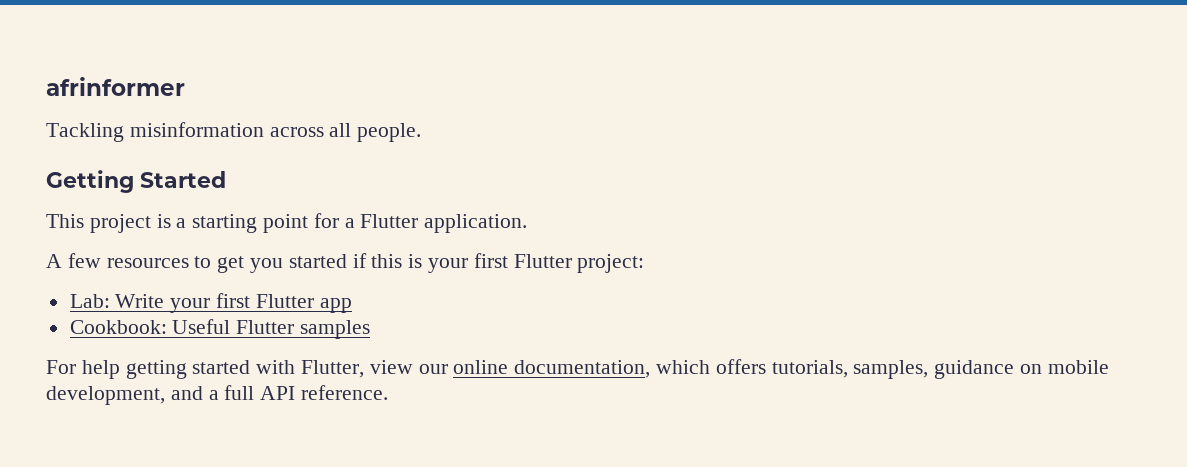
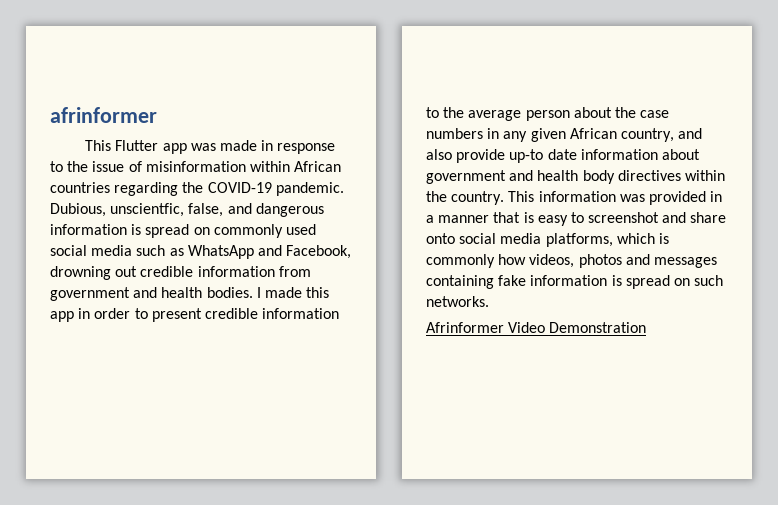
- Tackling misinformation across all people.
- Getting Started
- This project is a starting point for a Flutter application.
- A few resources to get you started if this is your first Flutter project:
- Lab: Write your first Flutter app
- Cookbook: Useful Flutter samples
- For help getting started with Flutter, view our online documentation, which offers tutorials, samples, guidance on mobile development, and a full API reference.
+ This Flutter app was made in response to the issue of misinformation within African countries regarding the COVID-19 pandemic. Dubious, unscientfic, false, and dangerous information is spread on commonly used social media such as WhatsApp and Facebook, drowning out credible information from government and health bodies. I made this app in order to present credible information to the average person about the case numbers in any given African country, and also provide up-to date information about government and health body directives within the country. This information was provided in a manner that is easy to screenshot and share onto social media platforms, which is commonly how videos, photos and messages containing fake information is spread on such networks.
+ Afrinformer Video Demonstration

